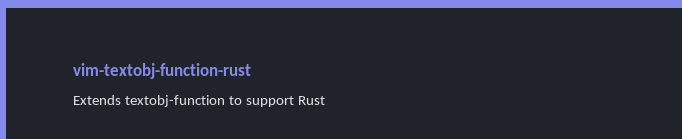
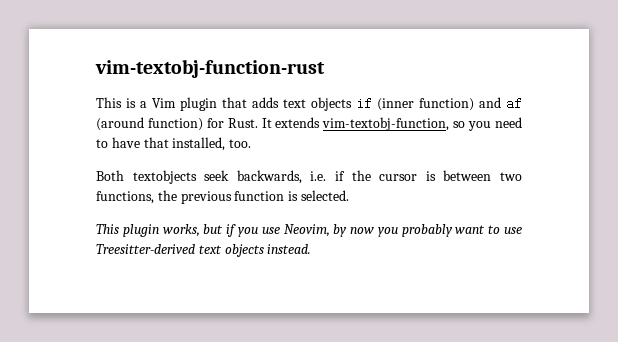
- Extends textobj-function to support Rust
+ This is a Vim plugin that adds text objects if (inner function) and af (around function) for Rust. It extends vim-textobj-function, so you need to have that installed, too.
+ Both textobjects seek backwards, i.e. if the cursor is between two functions, the previous function is selected.
+ This plugin works, but if you use Neovim, by now you probably want to use Treesitter-derived text objects instead.

